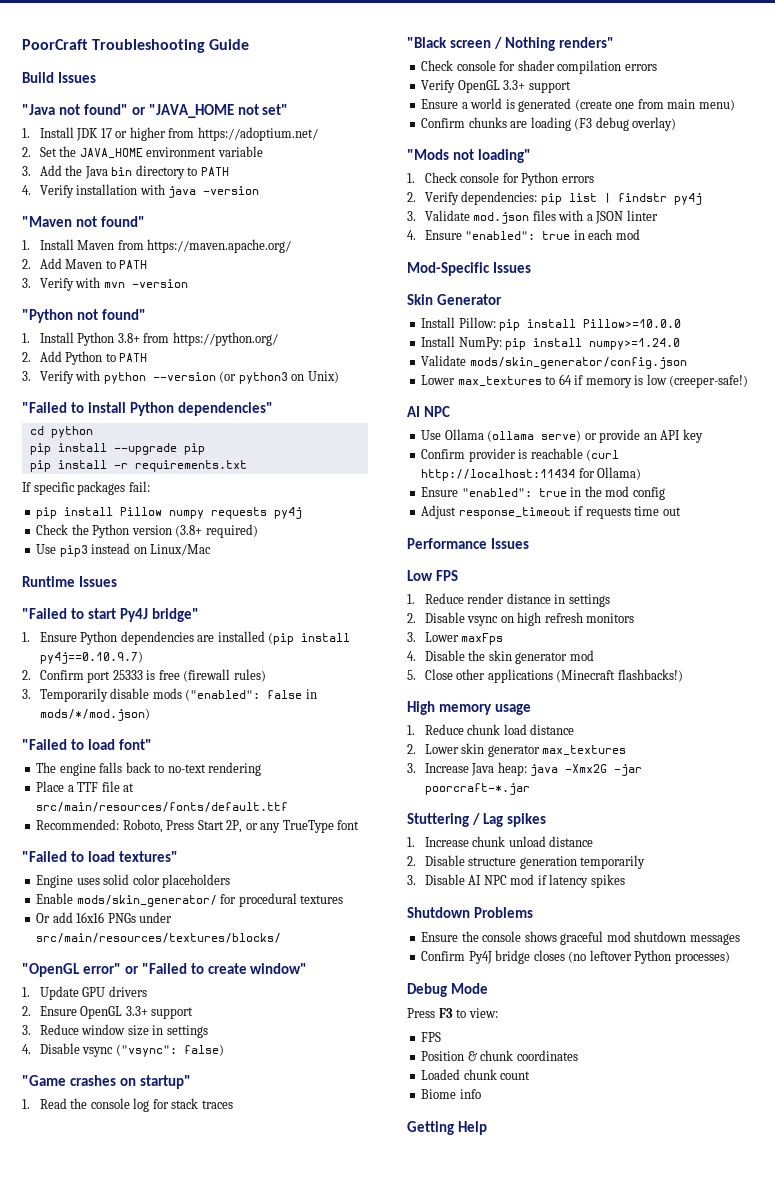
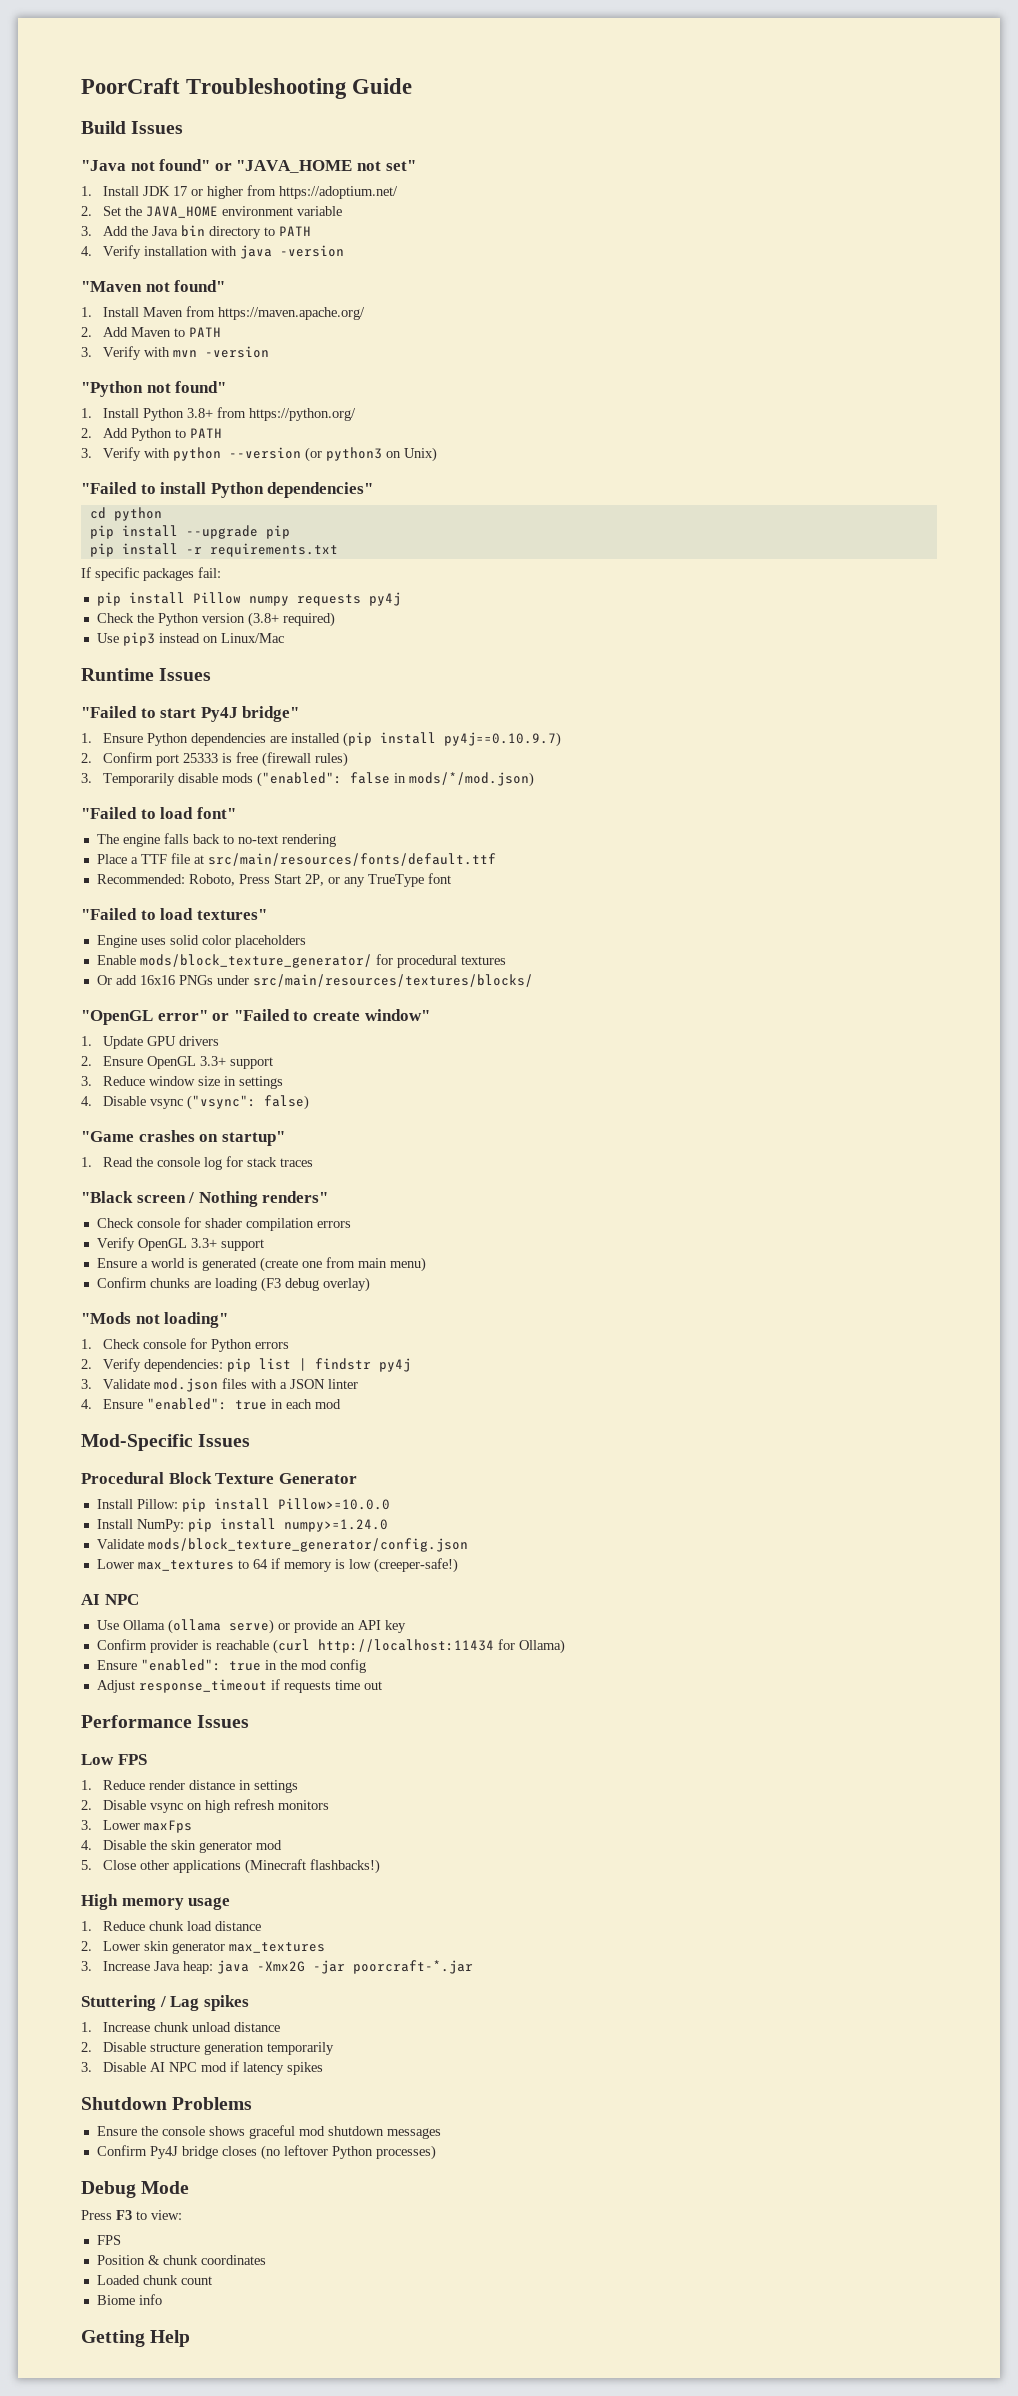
- Enable mods/skin_generator/ for procedural textures
+ Enable mods/block_texture_generator/ for procedural textures
- Skin Generator
+ Procedural Block Texture Generator
- Validate mods/skin_generator/config.json
+ Validate mods/block_texture_generator/config.json

